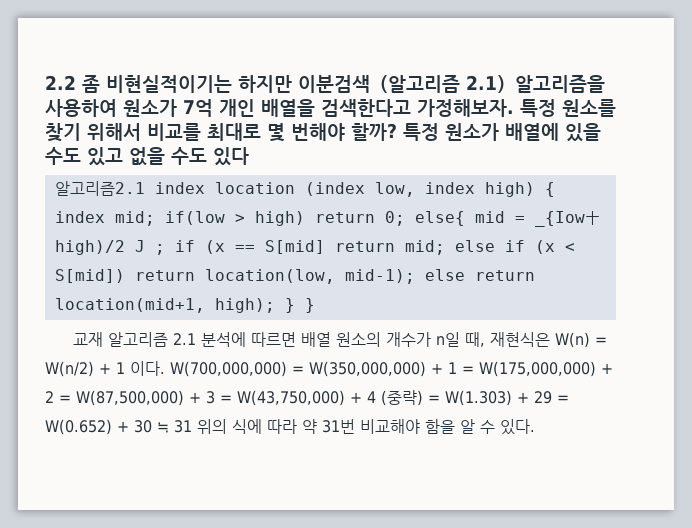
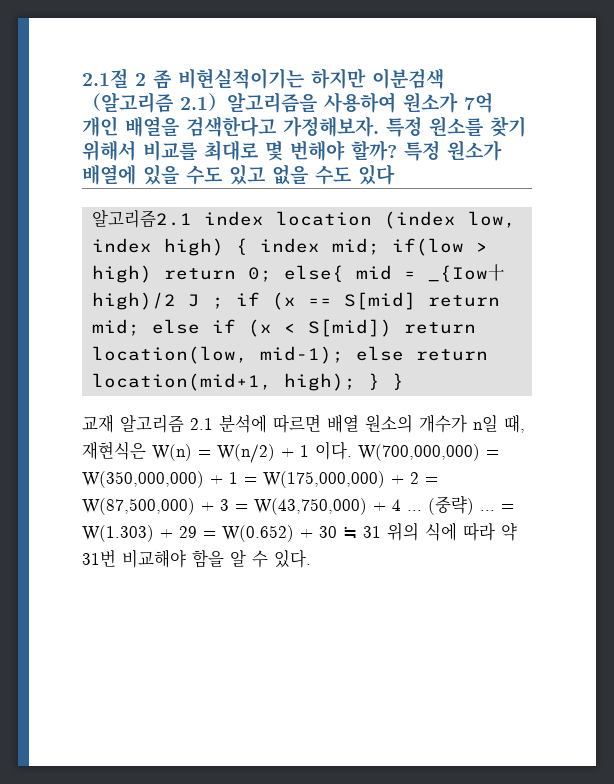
- 2.2 좀 비현실적이기는 하지만 이분검색（알고리즘 2.1）알고리즘을 사용하여 원소가 7억 개인 배열을 검색한다고 가정해보자.
+ 2.1절 2 좀 비현실적이기는 하지만 이분검색（알고리즘 2.1）알고리즘을 사용하여 원소가 7억 개인 배열을 검색한다고 가정해보자.
- W(700,000,000) = W(350,000,000) + 1 = W(175,000,000) + 2 = W(87,500,000) + 3 = W(43,750,000) + 4 (중략) = W(1.303) + 29 = W(0.652) + 30 ≒ 31 위의 식에 따라 약 31번 비교해야 함을 알 수 있다.
+ W(700,000,000) = W(350,000,000) + 1 = W(175,000,000) + 2 = W(87,500,000) + 3 = W(43,750,000) + 4 ... (중략) ... = W(1.303) + 29 = W(0.652) + 30 ≒ 31 위의 식에 따라 약 31번 비교해야 함을 알 수 있다.

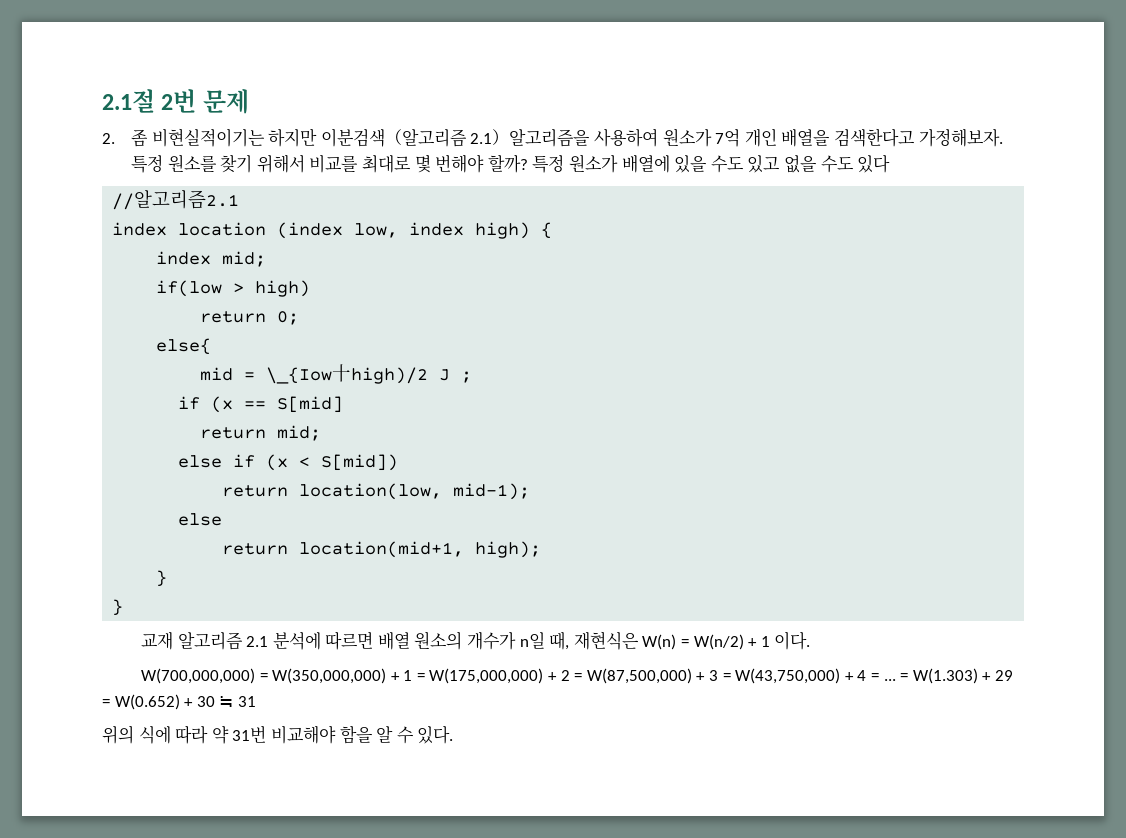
- 2.1절 2 좀 비현실적이기는 하지만 이분검색（알고리즘 2.1）알고리즘을 사용하여 원소가 7억 개인 배열을 검색한다고 가정해보자.
+ 2.1절 2번 문제
+ 2. 좀 비현실적이기는 하지만 이분검색（알고리즘 2.1）알고리즘을 사용하여 원소가 7억 개인 배열을 검색한다고 가정해보자.
- 알고리즘2.1 index location (index low, index high) { index mid; if(low > high) return 0; else{ mid = _{Iow十high)/2 J ; if (x == S[mid] return mid; else if (x < S[mid]) return location(low, mid-1); else return location(mid+1, high); } }
+ //알고리즘2.1
+ index location (index low, index high) {
+ index mid;
+ if(low > high)
+ return 0;
+ else{
+ mid = \_{Iow十high)/2 J ;
+ if (x == S[mid]
+ return mid;
+ else if (x < S[mid])
+ return location(low, mid-1);
+ else
+ return location(mid+1, high);
+ }
+ }
- 교재 알고리즘 2.1 분석에 따르면 배열 원소의 개수가 n일 때, 재현식은 W(n) = W(n/2) + 1 이다. W(700,000,000) = W(350,000,000) + 1 = W(175,000,000) + 2 = W(87,500,000) + 3 = W(43,750,000) + 4 ... (중략) ...
+ 교재 알고리즘 2.1 분석에 따르면 배열 원소의 개수가 n일 때, 재현식은 W(n) = W(n/2) + 1 이다.
+ W(700,000,000) = W(350,000,000) + 1 = W(175,000,000) + 2 = W(87,500,000) + 3 = W(43,750,000) + 4 = ...
- = W(1.303) + 29 = W(0.652) + 30 ≒ 31 위의 식에 따라 약 31번 비교해야 함을 알 수 있다.
+ = W(1.303) + 29 = W(0.652) + 30 ≒ 31
+ 위의 식에 따라 약 31번 비교해야 함을 알 수 있다.

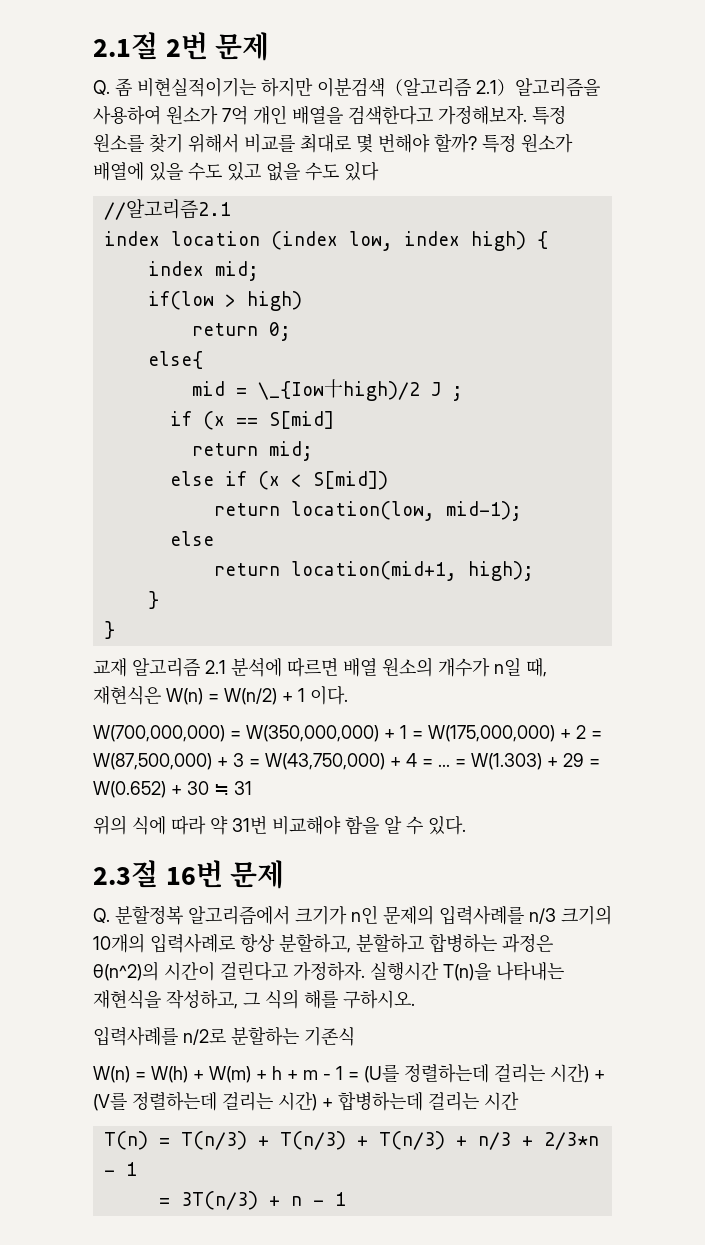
- 2. 좀 비현실적이기는 하지만 이분검색（알고리즘 2.1）알고리즘을 사용하여 원소가 7억 개인 배열을 검색한다고 가정해보자.
+ Q. 좀 비현실적이기는 하지만 이분검색（알고리즘 2.1）알고리즘을 사용하여 원소가 7억 개인 배열을 검색한다고 가정해보자.
+ 2.3절 16번 문제
+ Q. 분할정복 알고리즘에서 크기가 n인 문제의 입력사례를 n/3 크기의 10개의 입력사례로 항상 분할하고, 분할하고 합병하는 과정은 θ(n^2)의 시간이 걸린다고 가정하자. 실행시간 T(n)을 나타내는 재현식을 작성하고, 그 식의 해를 구하시오.
+ 입력사례를 n/2로 분할하는 기존식
+ W(n) = W(h) + W(m) + h + m - 1 = (U를 정렬하는데 걸리는 시간) + (V를 정렬하는데 걸리는 시간) + 합병하는데 걸리는 시간
+ T(n) = T(n/3) + T(n/3) + T(n/3) + n/3 + 2/3*n - 1
+ = 3T(n/3) + n - 1

